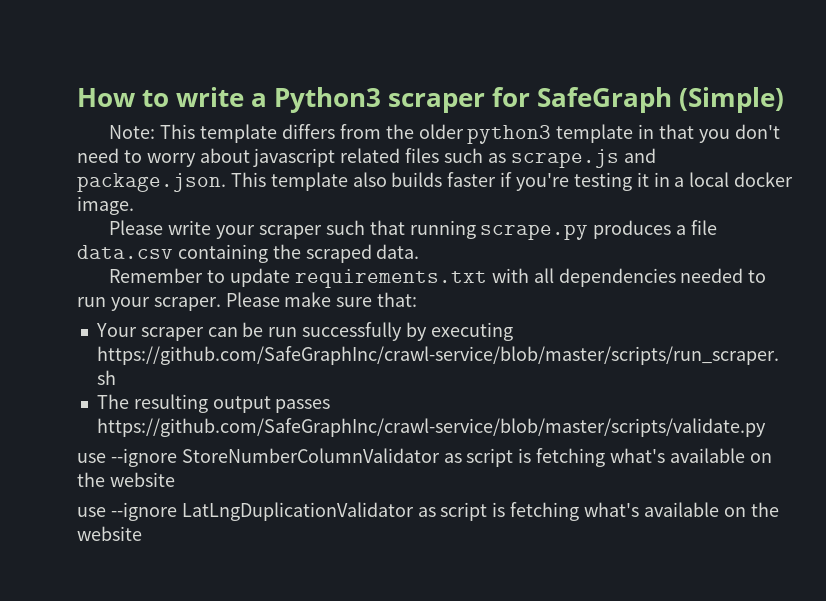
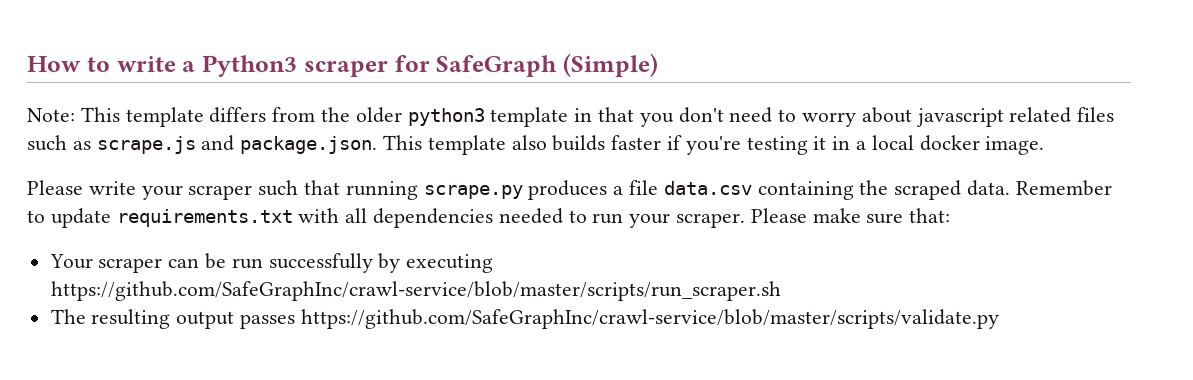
- Please write your scraper such that running scrape.py produces a file data.csv containing the scraped data.
- Remember to update requirements.txt with all dependencies needed to run your scraper.
+ Please write your scraper such that running scrape.py produces a file data.csv containing the scraped data. Remember to update requirements.txt with all dependencies needed to run your scraper.
- use --ignore StoreNumberColumnValidator as script is fetching what's available on the website
- use --ignore LatLngDuplicationValidator as script is fetching what's available on the website

